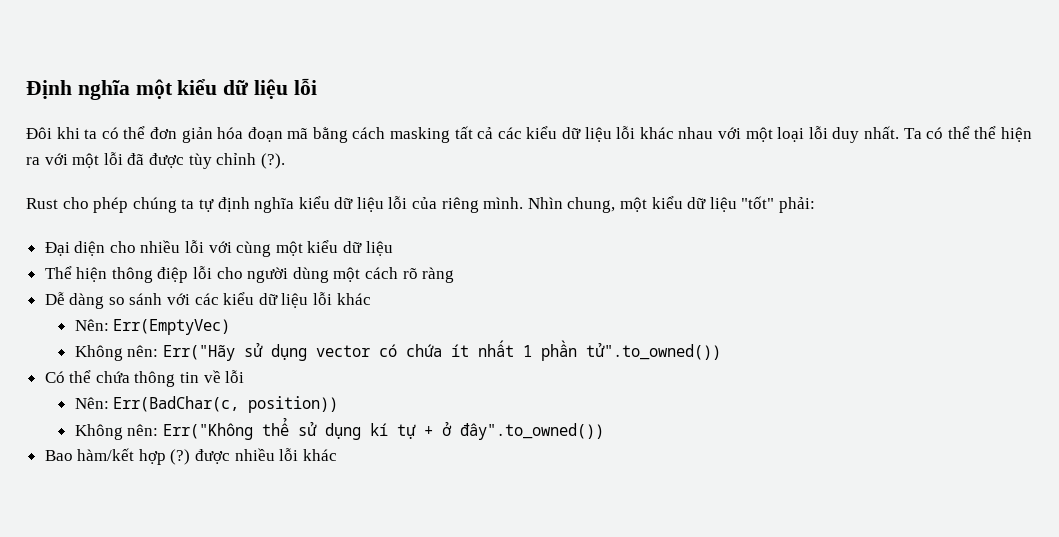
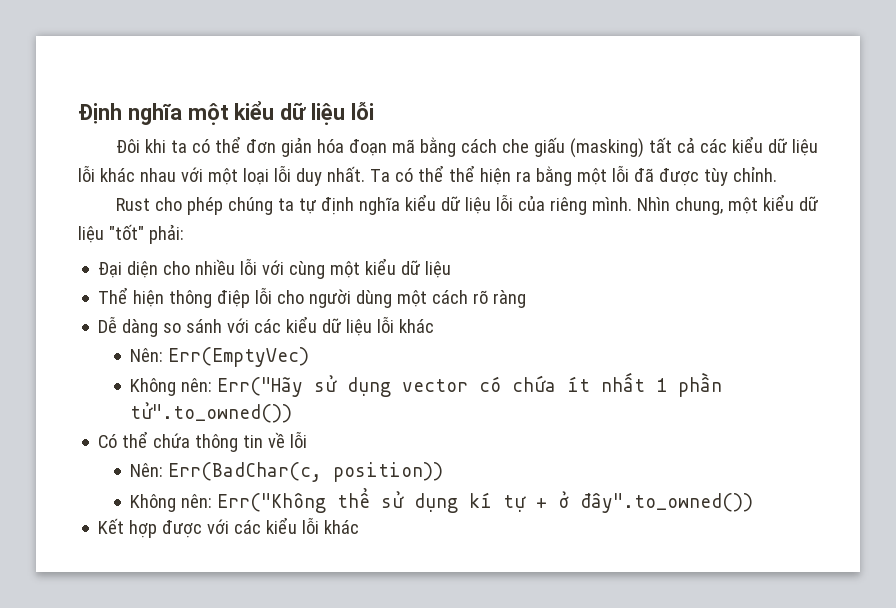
- Đôi khi ta có thể đơn giản hóa đoạn mã bằng cách masking tất cả các kiểu dữ liệu lỗi khác nhau với một loại lỗi duy nhất.
+ Đôi khi ta có thể đơn giản hóa đoạn mã bằng cách che giấu (masking) tất cả các kiểu dữ liệu lỗi khác nhau với một loại lỗi duy nhất.
- Ta có thể thể hiện ra với một lỗi đã được tùy chỉnh (?).
+ Ta có thể thể hiện ra bằng một lỗi đã được tùy chỉnh.
- Bao hàm/kết hợp (?) được nhiều lỗi khác
+ Kết hợp được với các kiểu lỗi khác

